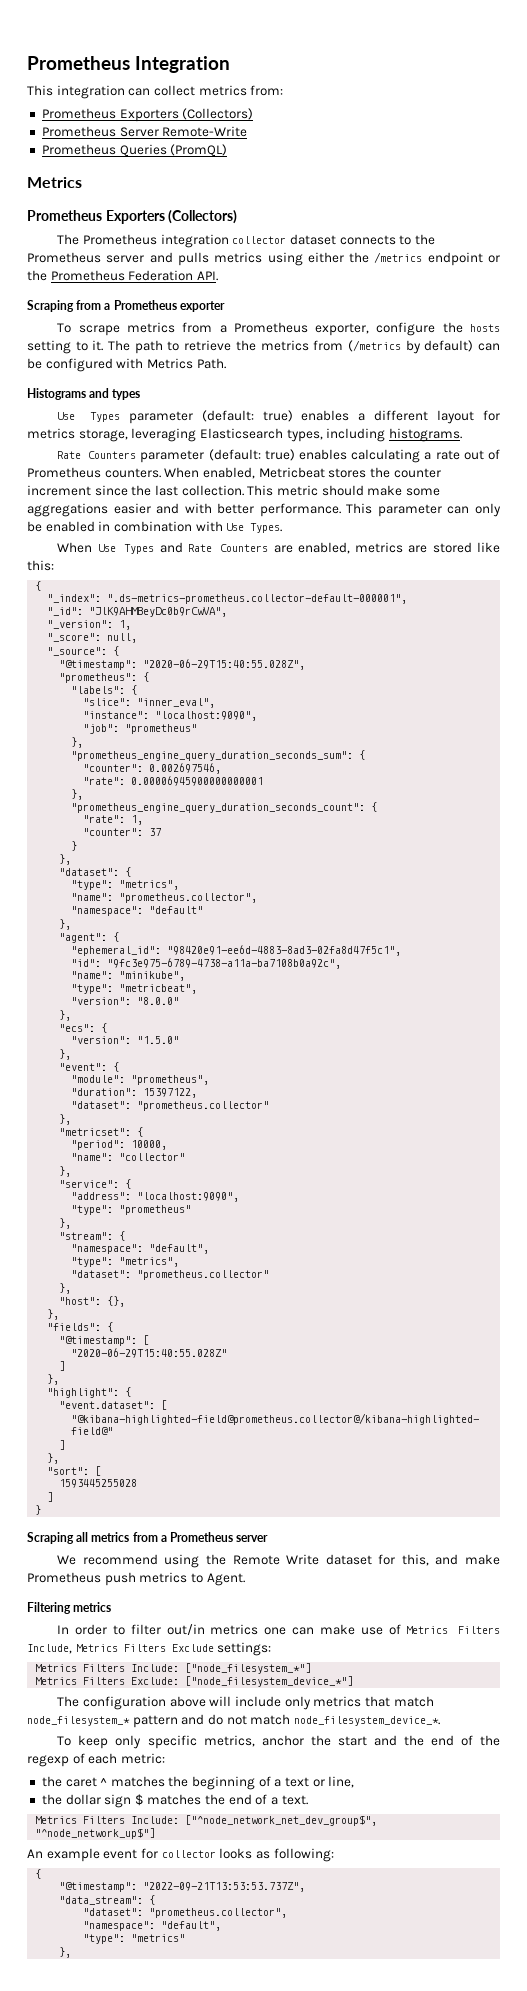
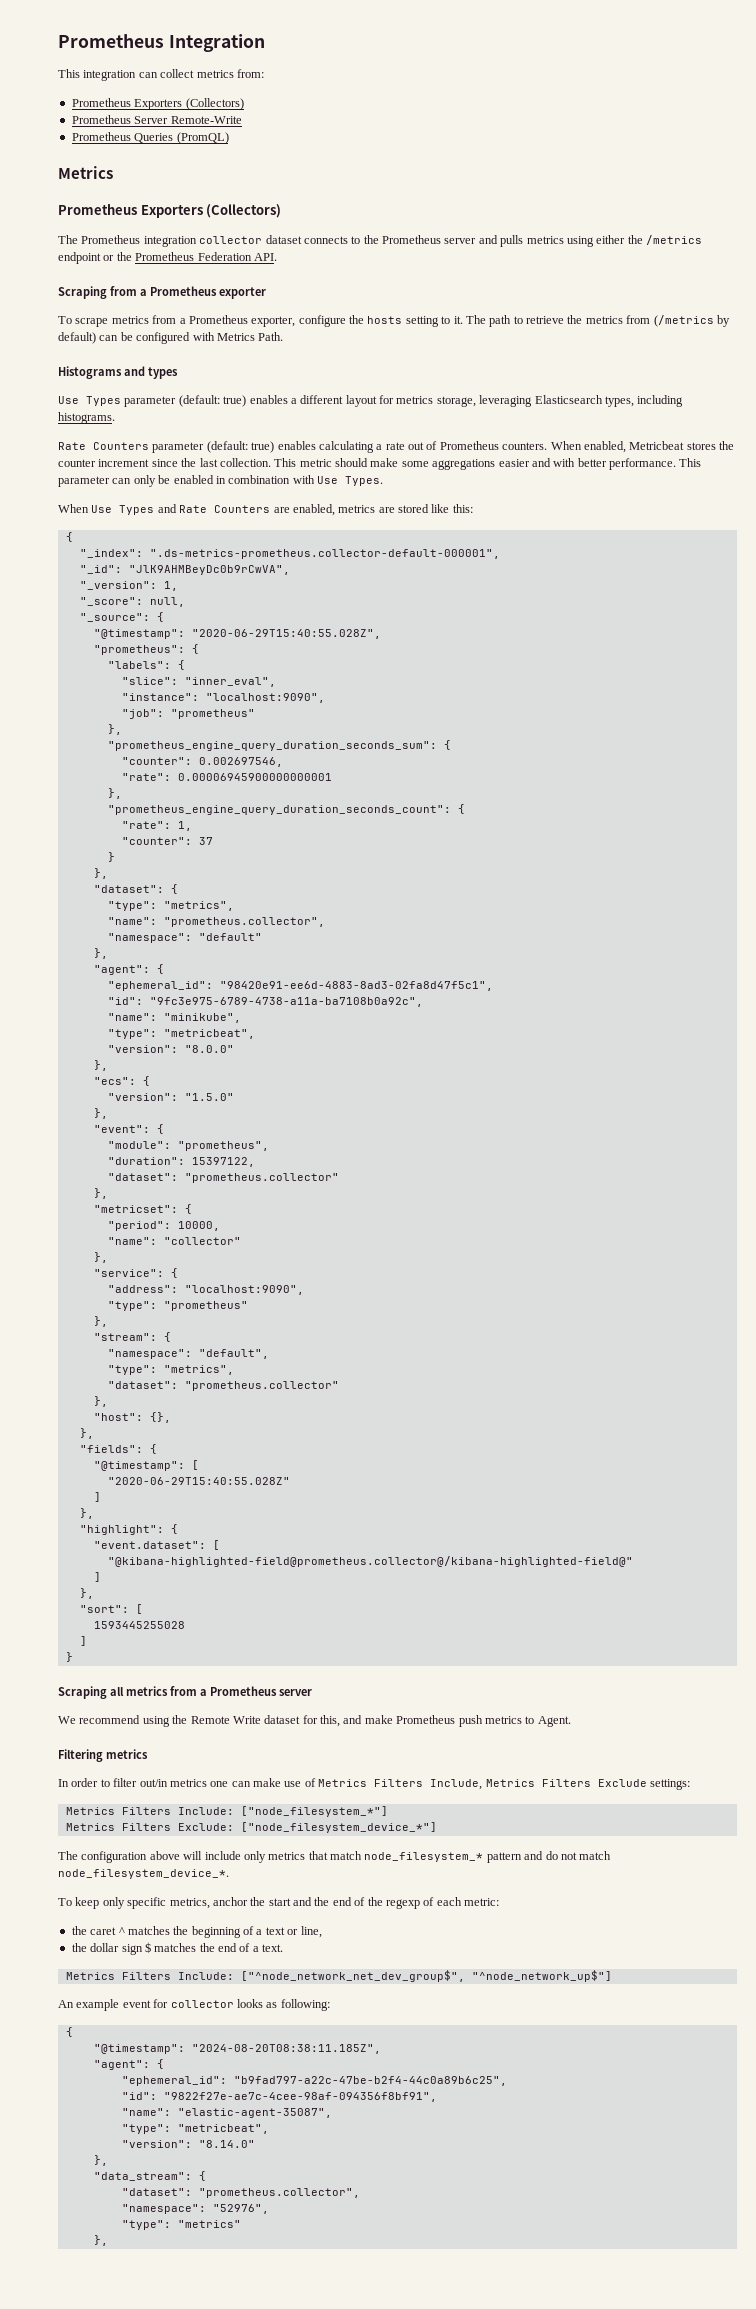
- "@timestamp": "2022-09-21T13:53:53.737Z",
+ "@timestamp": "2024-08-20T08:38:11.185Z",
+ "agent": {
+ "ephemeral_id": "b9fad797-a22c-47be-b2f4-44c0a89b6c25",
+ "id": "9822f27e-ae7c-4cee-98af-094356f8bf91",
+ "name": "elastic-agent-35087",
+ "type": "metricbeat",
+ "version": "8.14.0"
+ },
  "dataset": "prometheus.collector",
- "namespace": "default",
+ "namespace": "52976",

